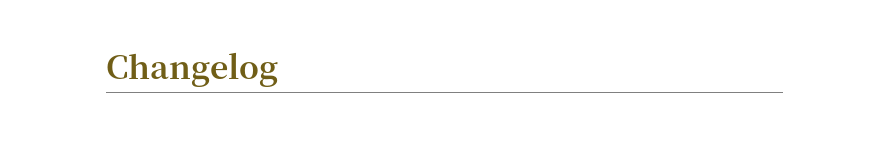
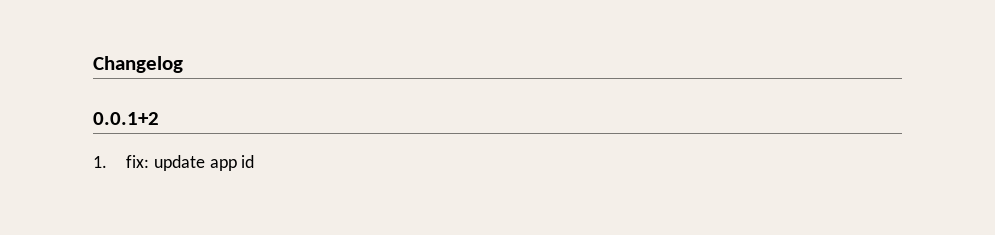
+ 0.0.1+2
+ 1. fix: update app id

